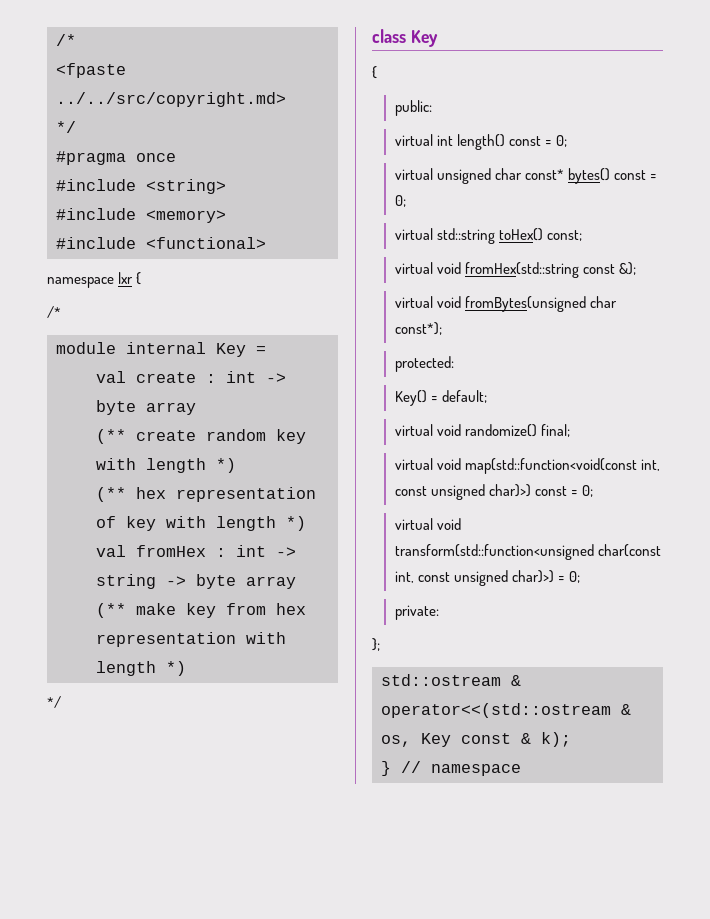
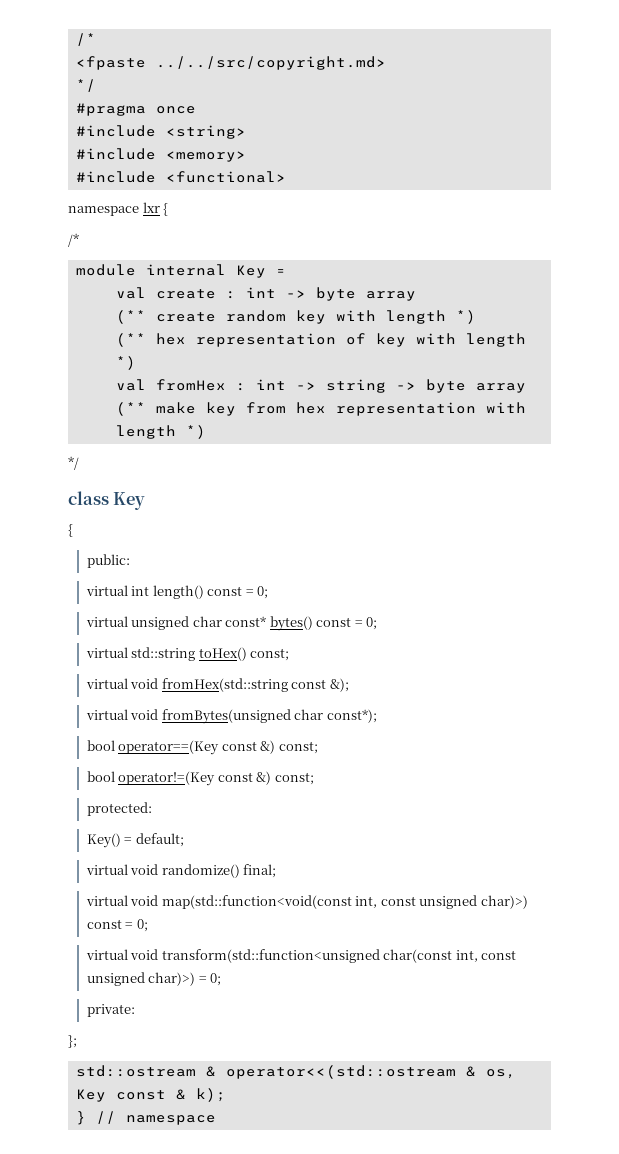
+ bool operator==(Key const &) const;
+ bool operator!=(Key const &) const;

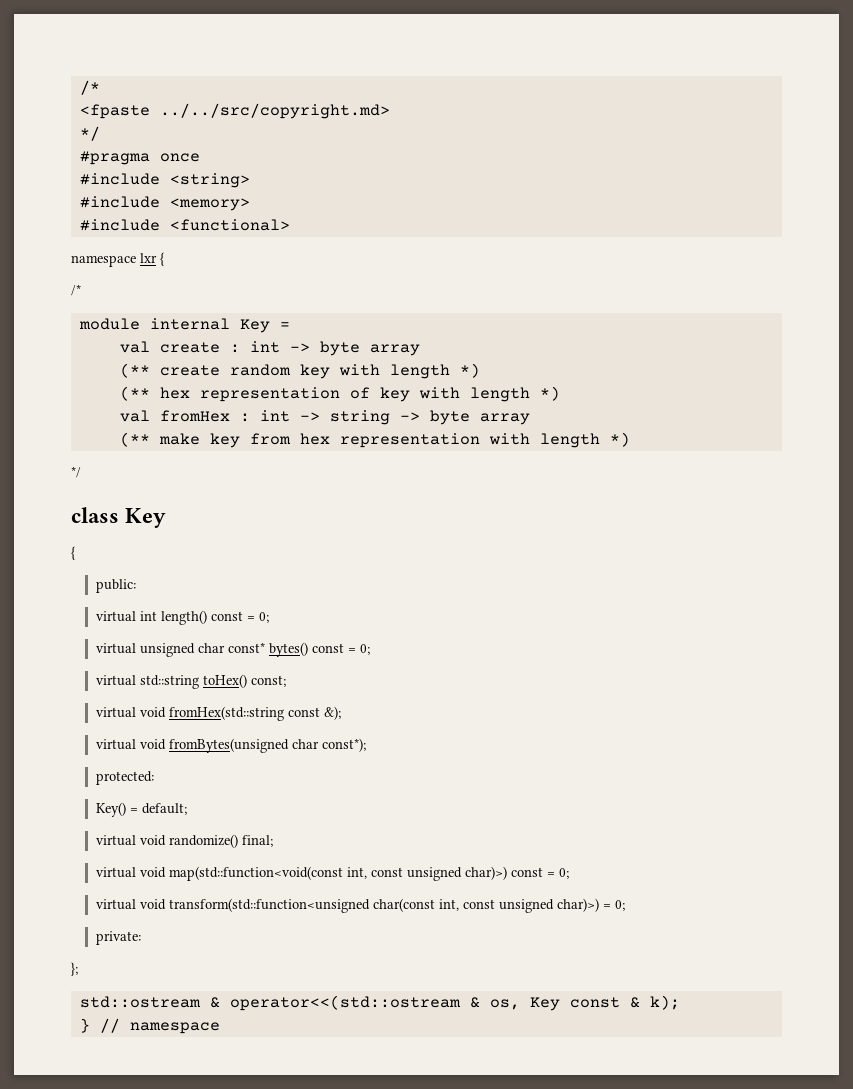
- bool operator==(Key const &) const;
- bool operator!=(Key const &) const;

